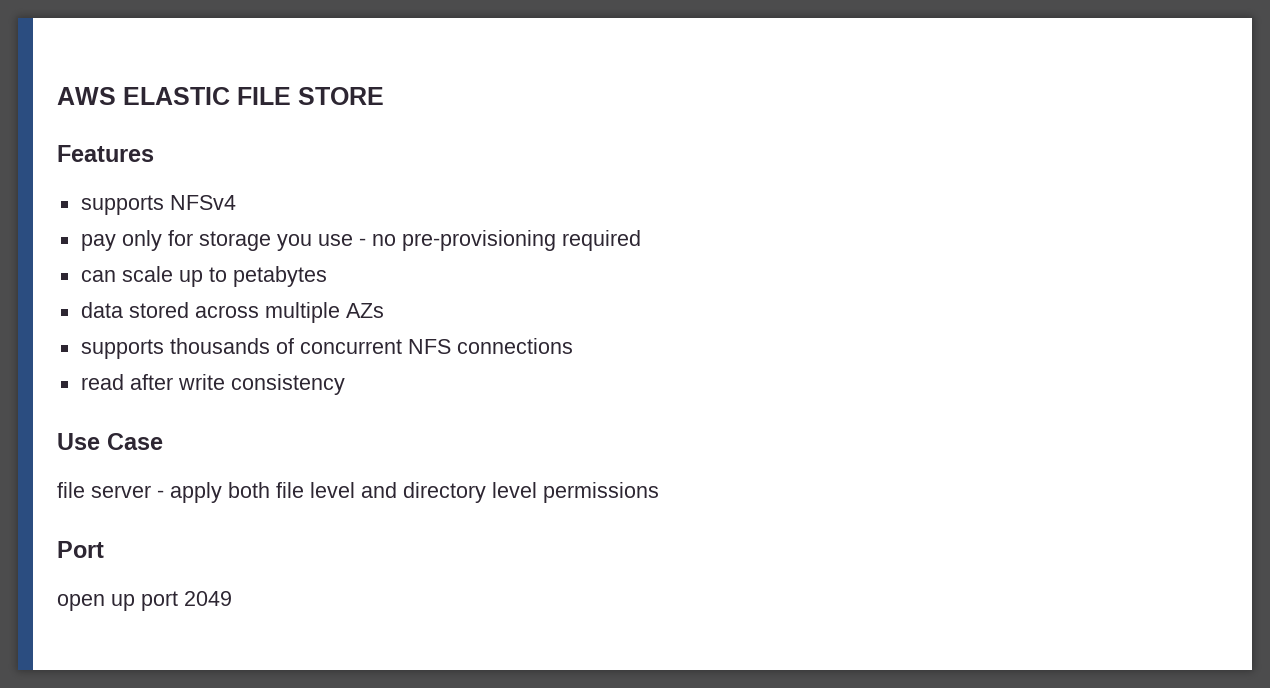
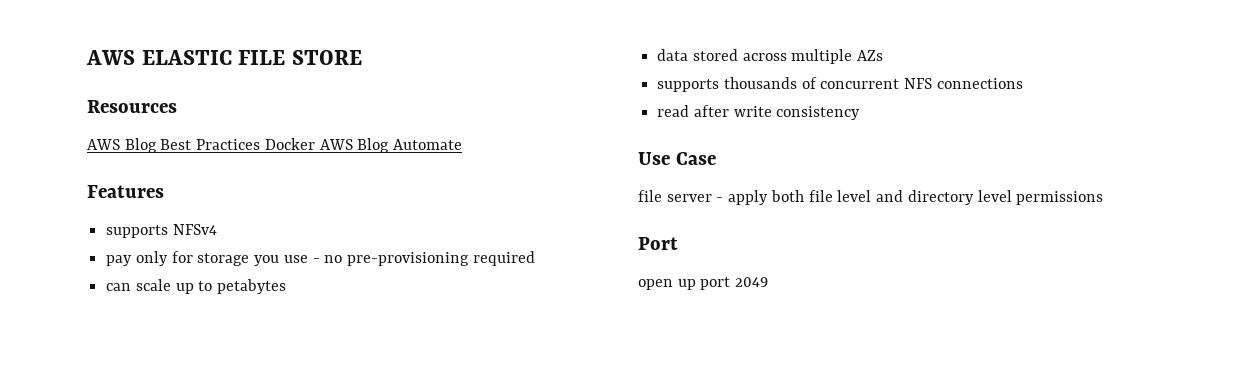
+ Resources
+ AWS Blog Best Practices Docker AWS Blog Automate

